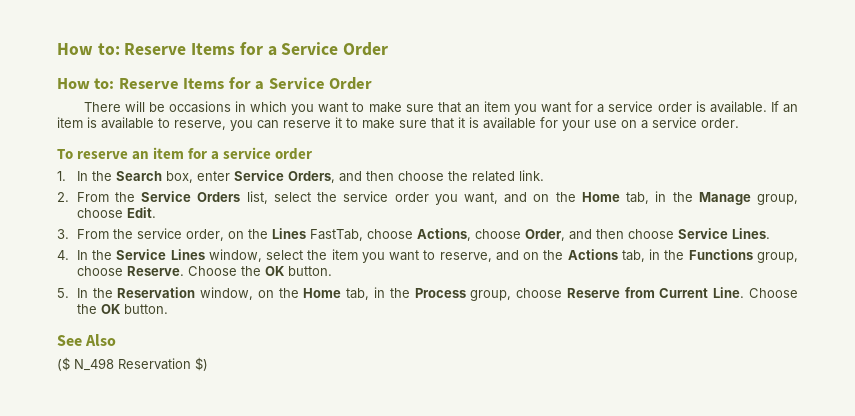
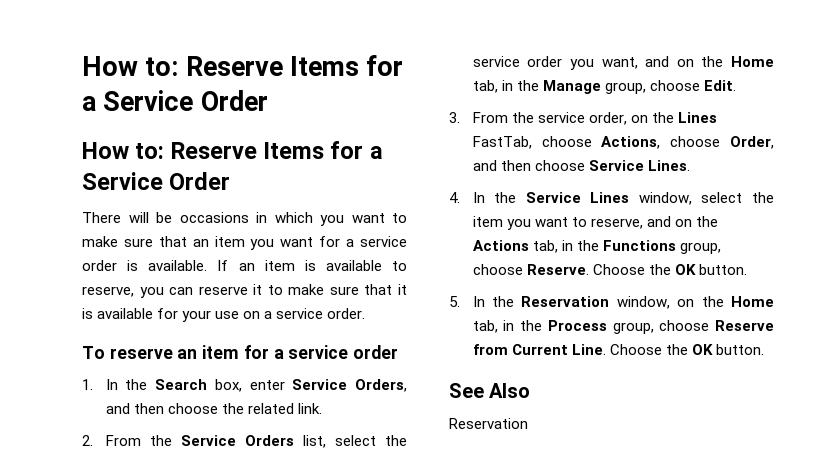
  See Also
- ($ N_498 Reservation $)
+ Reservation

